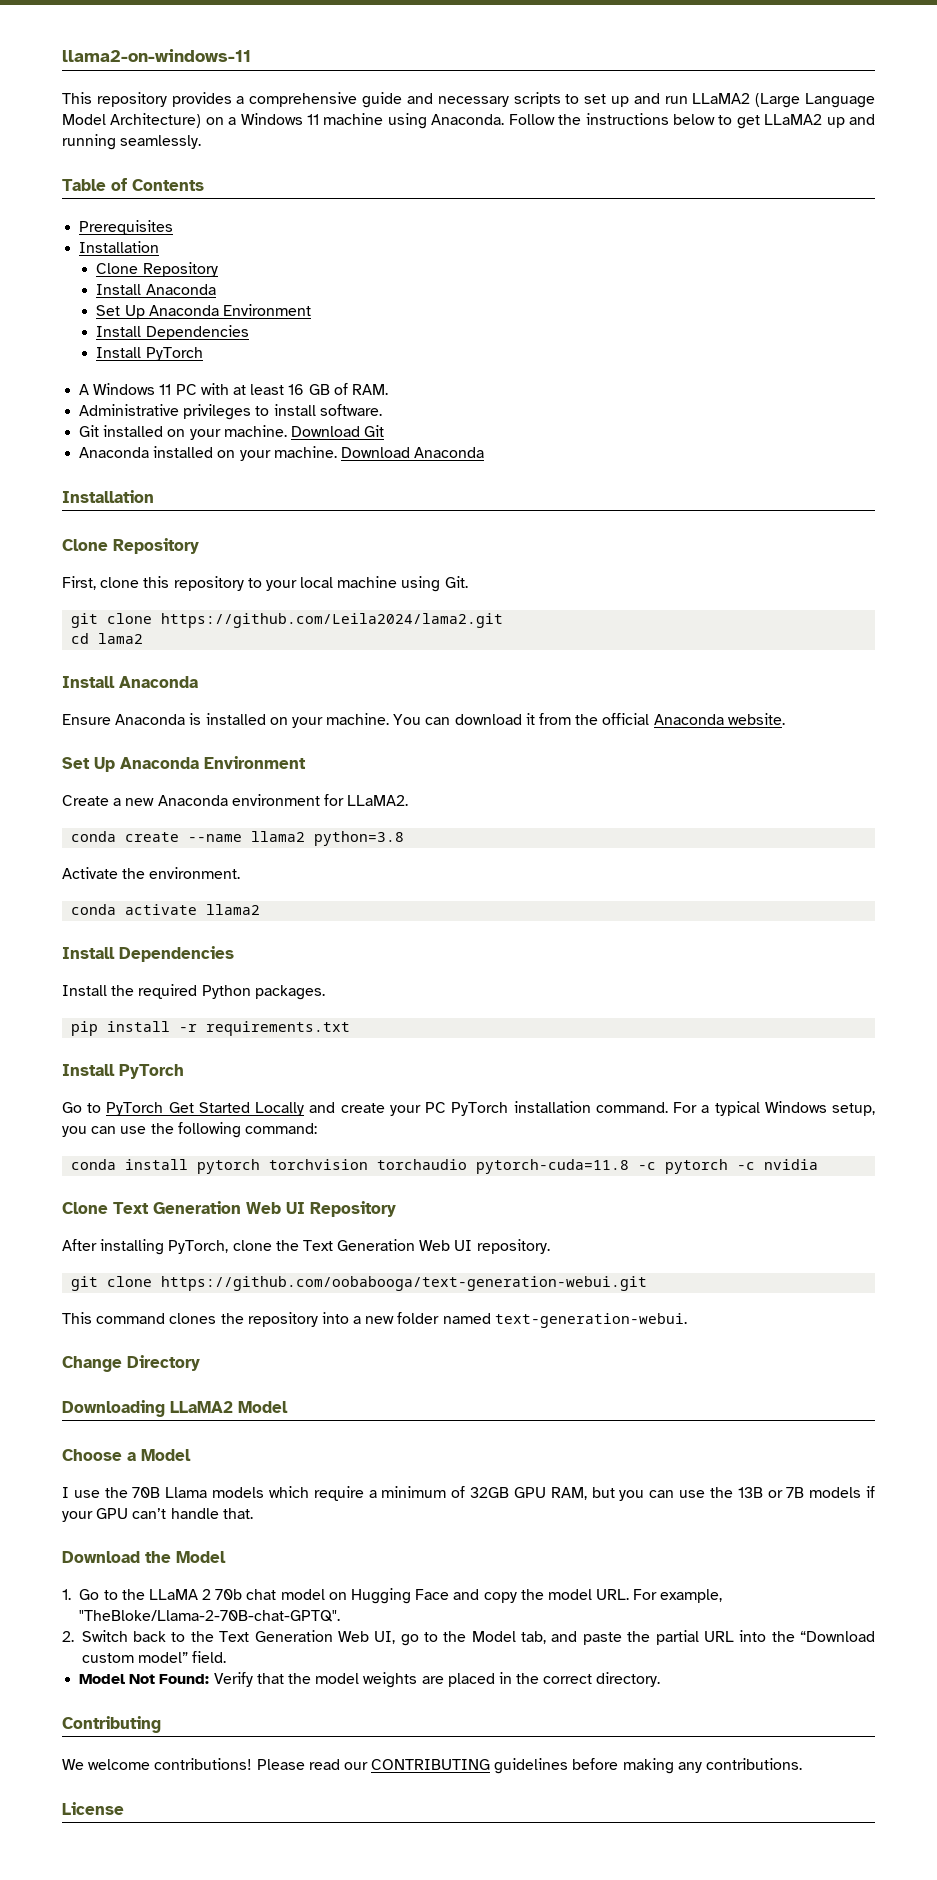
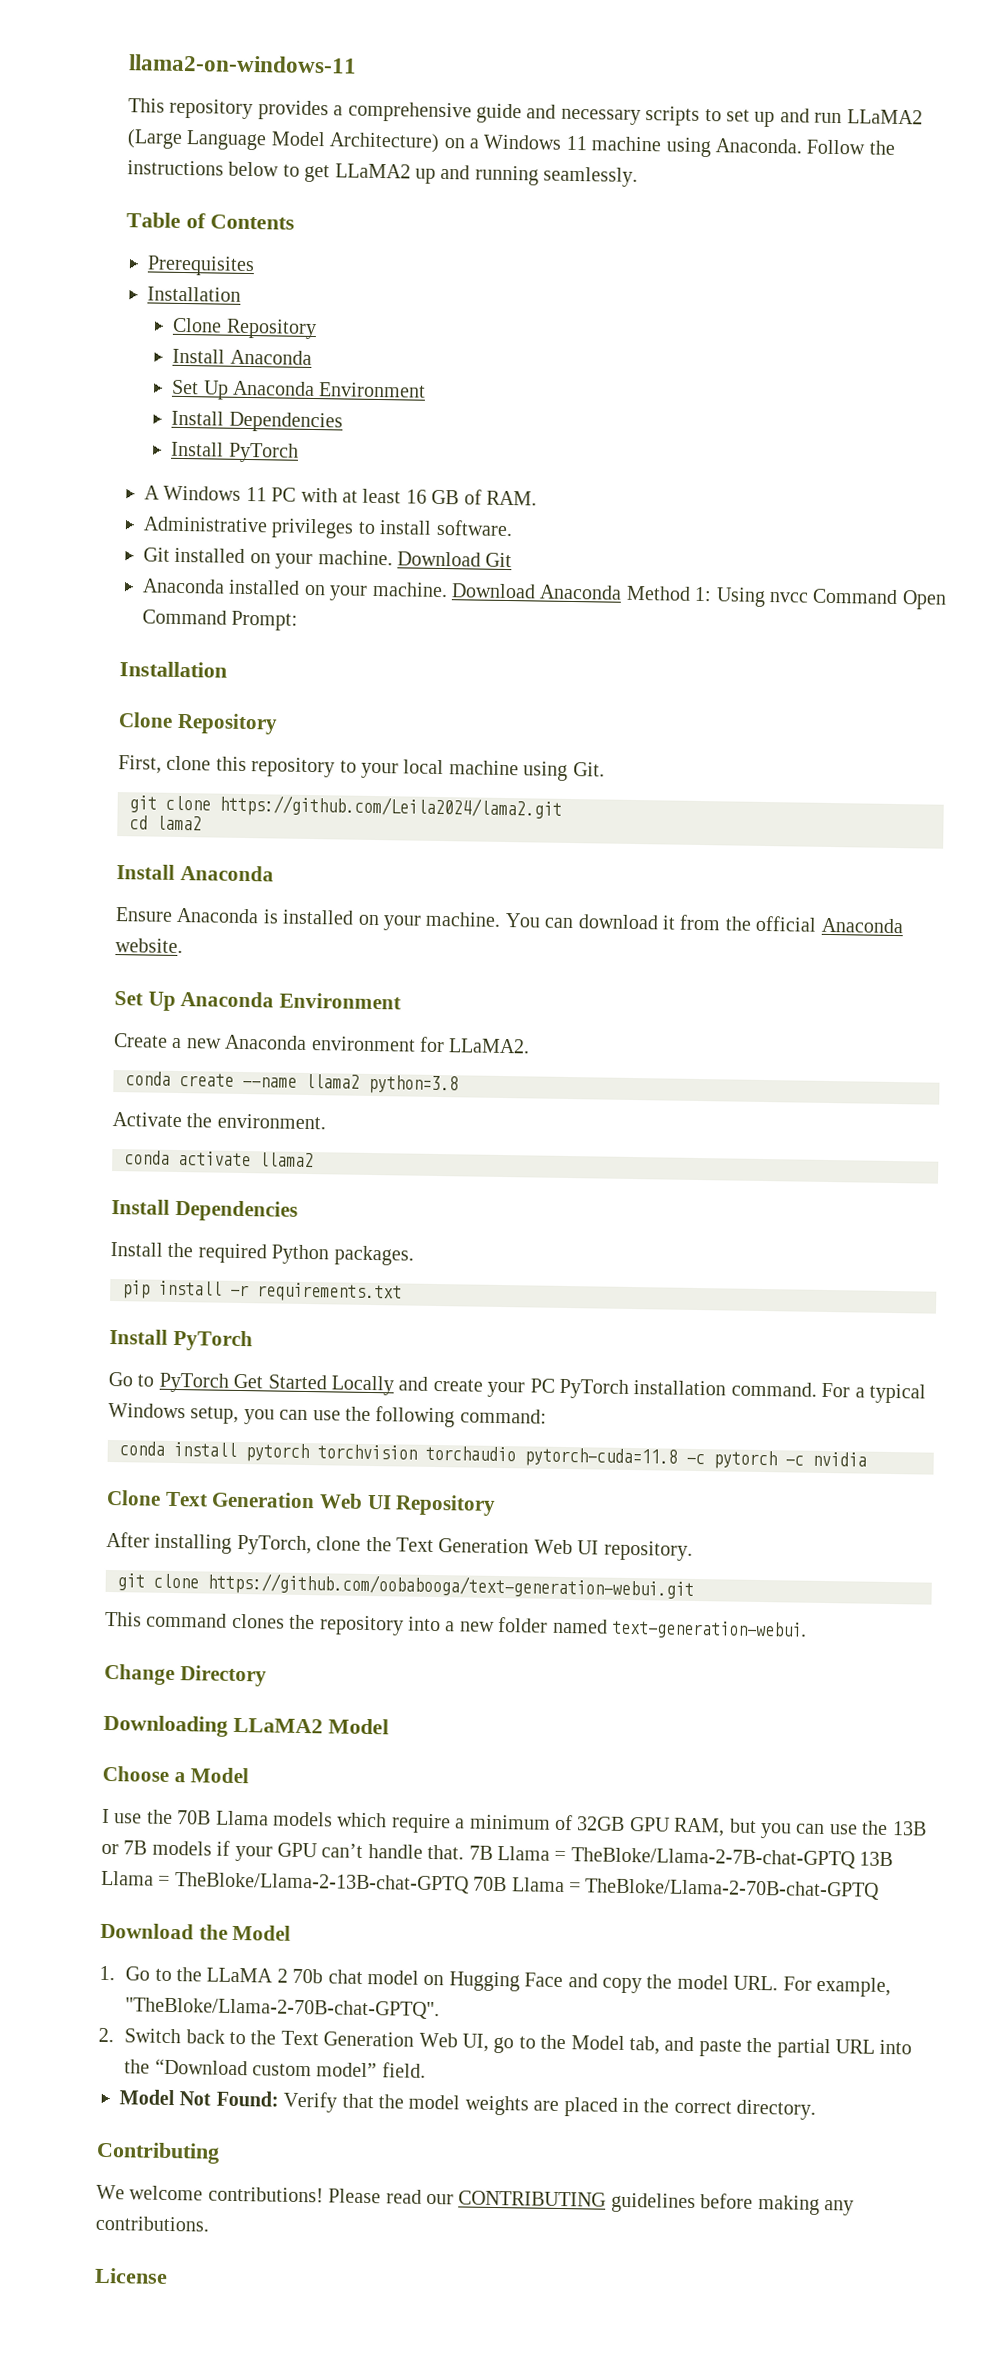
- Download Anaconda
+ Download Anaconda Method 1: Using nvcc Command Open Command Prompt:
+ 7B Llama = TheBloke/Llama-2-7B-chat-GPTQ 13B Llama = TheBloke/Llama-2-13B-chat-GPTQ 70B Llama = TheBloke/Llama-2-70B-chat-GPTQ

